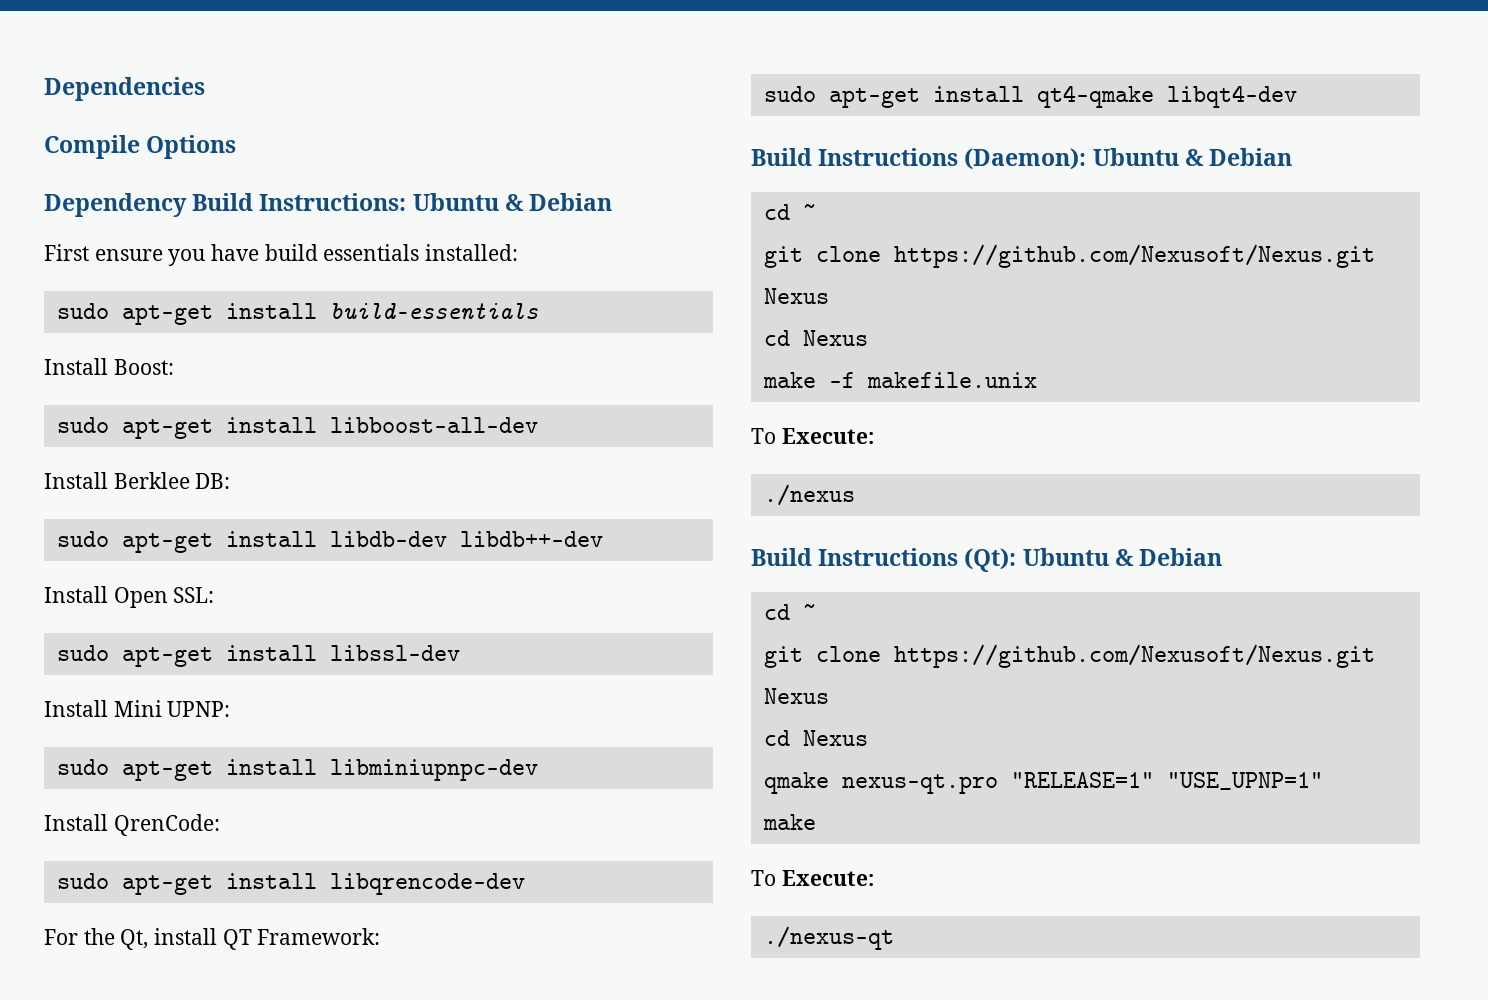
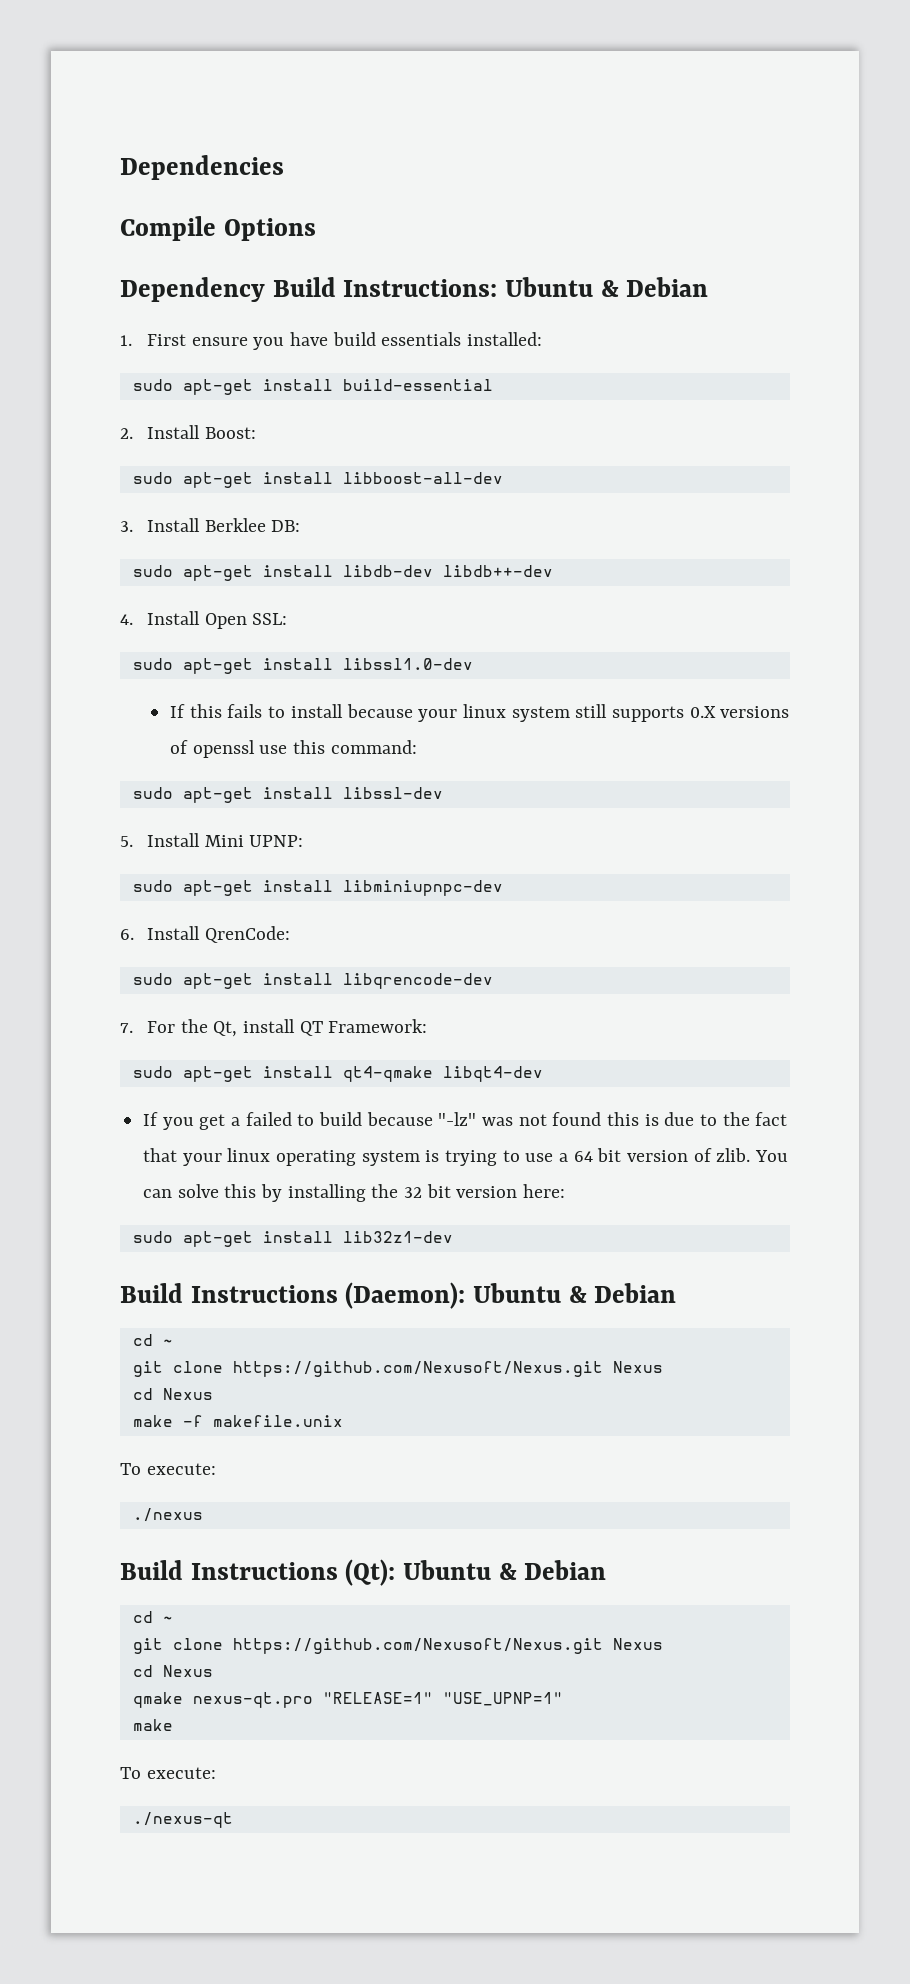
- First ensure you have build essentials installed:
+ 1. First ensure you have build essentials installed:
- sudo apt-get install build-essentials
- Install Boost:
+ sudo apt-get install build-essential
+ 2. Install Boost:
- Install Berklee DB:
+ 3. Install Berklee DB:
- Install Open SSL:
+ 4. Install Open SSL:
+ sudo apt-get install libssl1.0-dev
+ If this fails to install because your linux system still supports 0.X versions of openssl use this command:
- Install Mini UPNP:
+ 5. Install Mini UPNP:
- Install QrenCode:
+ 6. Install QrenCode:
- For the Qt, install QT Framework:
+ 7. For the Qt, install QT Framework:
+ If you get a failed to build because "-lz" was not found this is due to the fact that your linux operating system is trying to use a 64 bit version of zlib. You can solve this by installing the 32 bit version here:
+ sudo apt-get install lib32z1-dev
  make -f makefile.unix
- To Execute:
+ To execute:
  qmake nexus-qt.pro "RELEASE=1" "USE_UPNP=1"
  make
- To Execute:
+ To execute:

